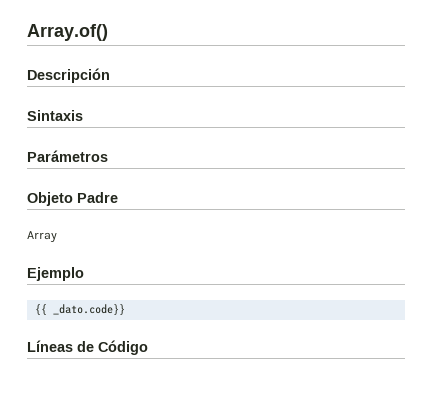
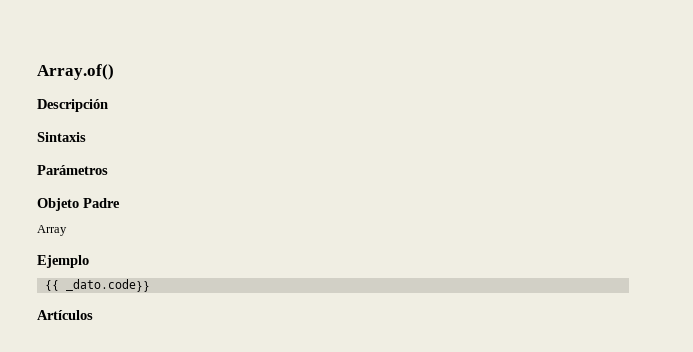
- Líneas de Código
+ Artículos

